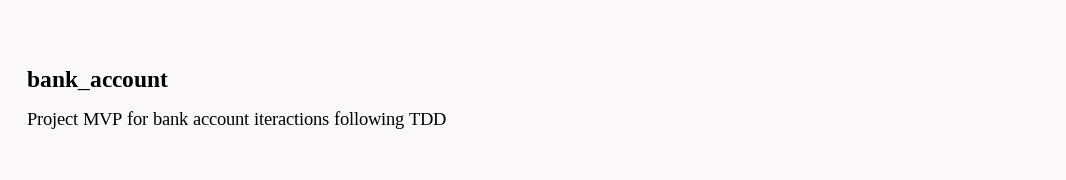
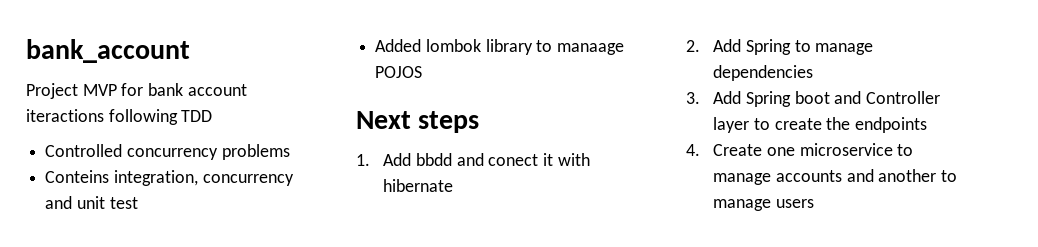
+ Controlled concurrency problems
+ Conteins integration, concurrency and unit test
+ Added lombok library to manaage POJOS
+ Next steps
+ 1. Add bbdd and conect it with hibernate
+ 2. Add Spring to manage dependencies
+ 3. Add Spring boot and Controller layer to create the endpoints
+ 4. Create one microservice to manage accounts and another to manage users

